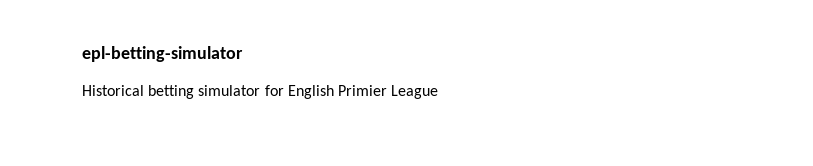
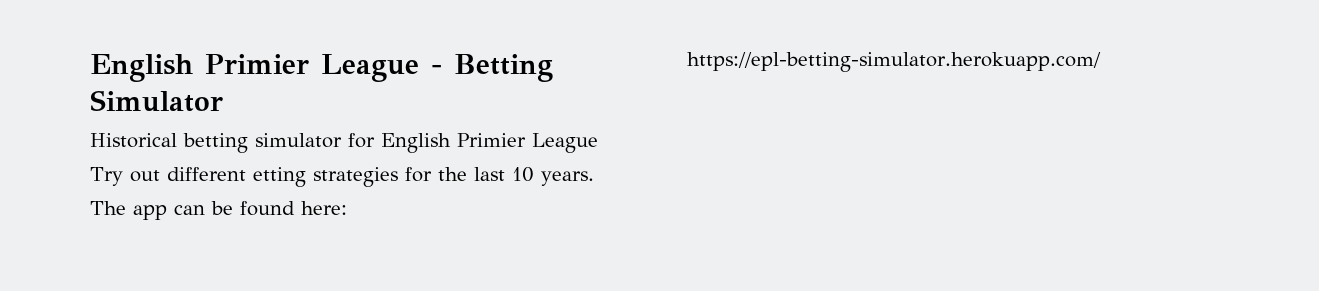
- epl-betting-simulator
+ English Primier League - Betting Simulator
+ Try out different etting strategies for the last 10 years.
+ The app can be found here: https://epl-betting-simulator.herokuapp.com/

